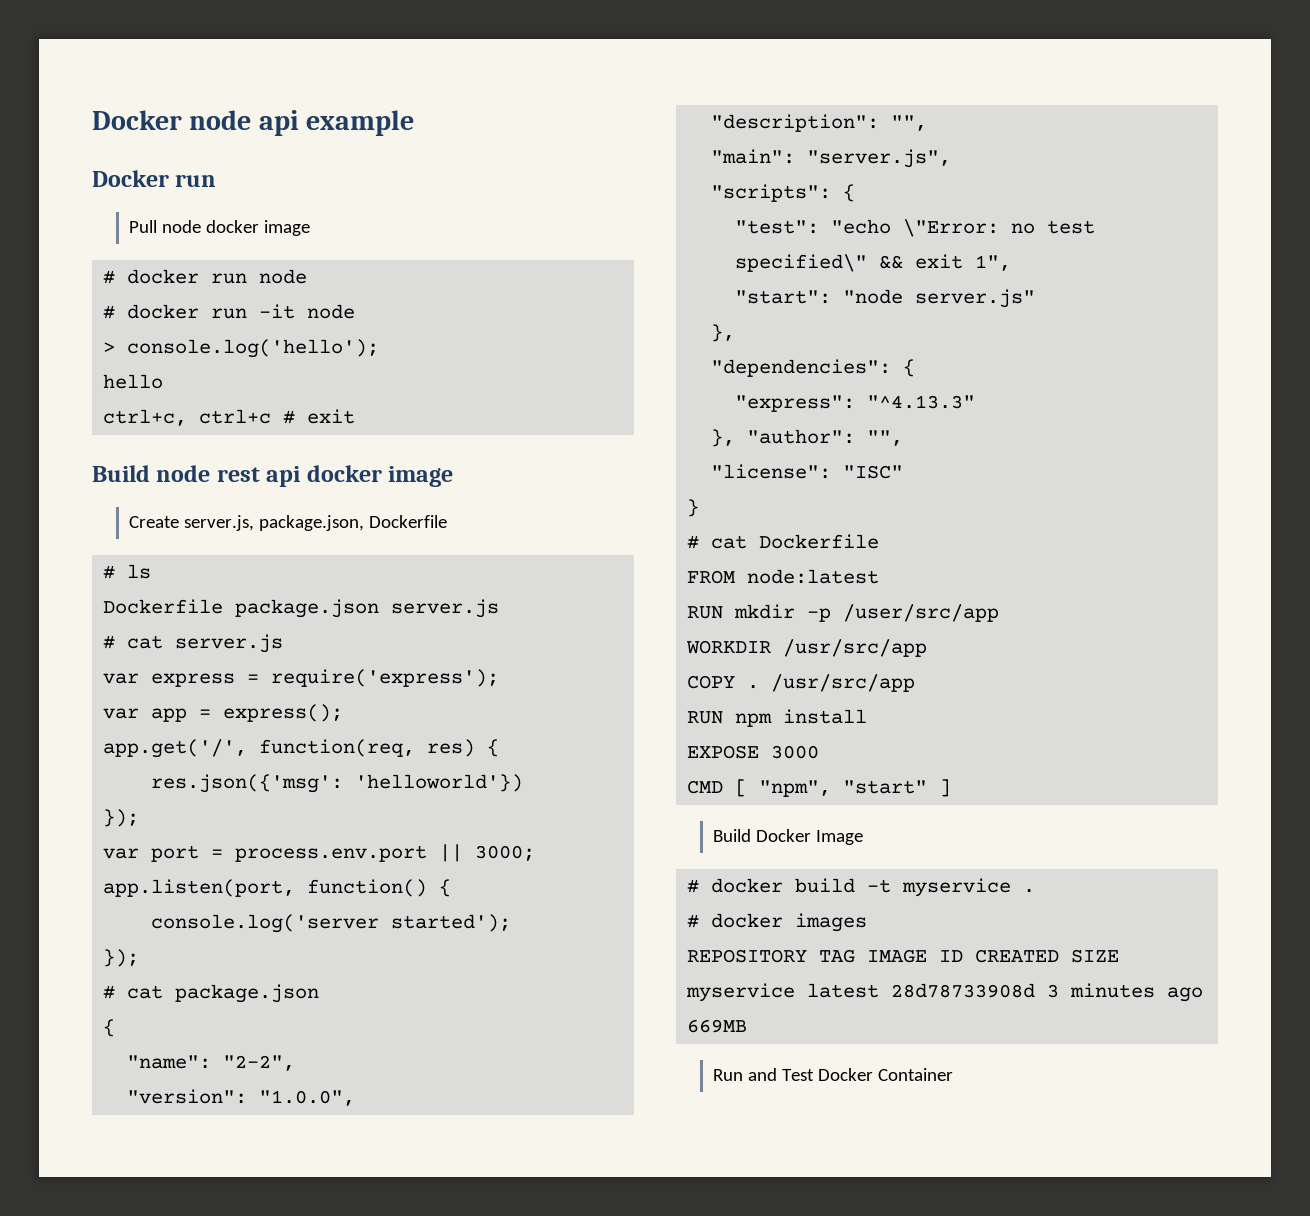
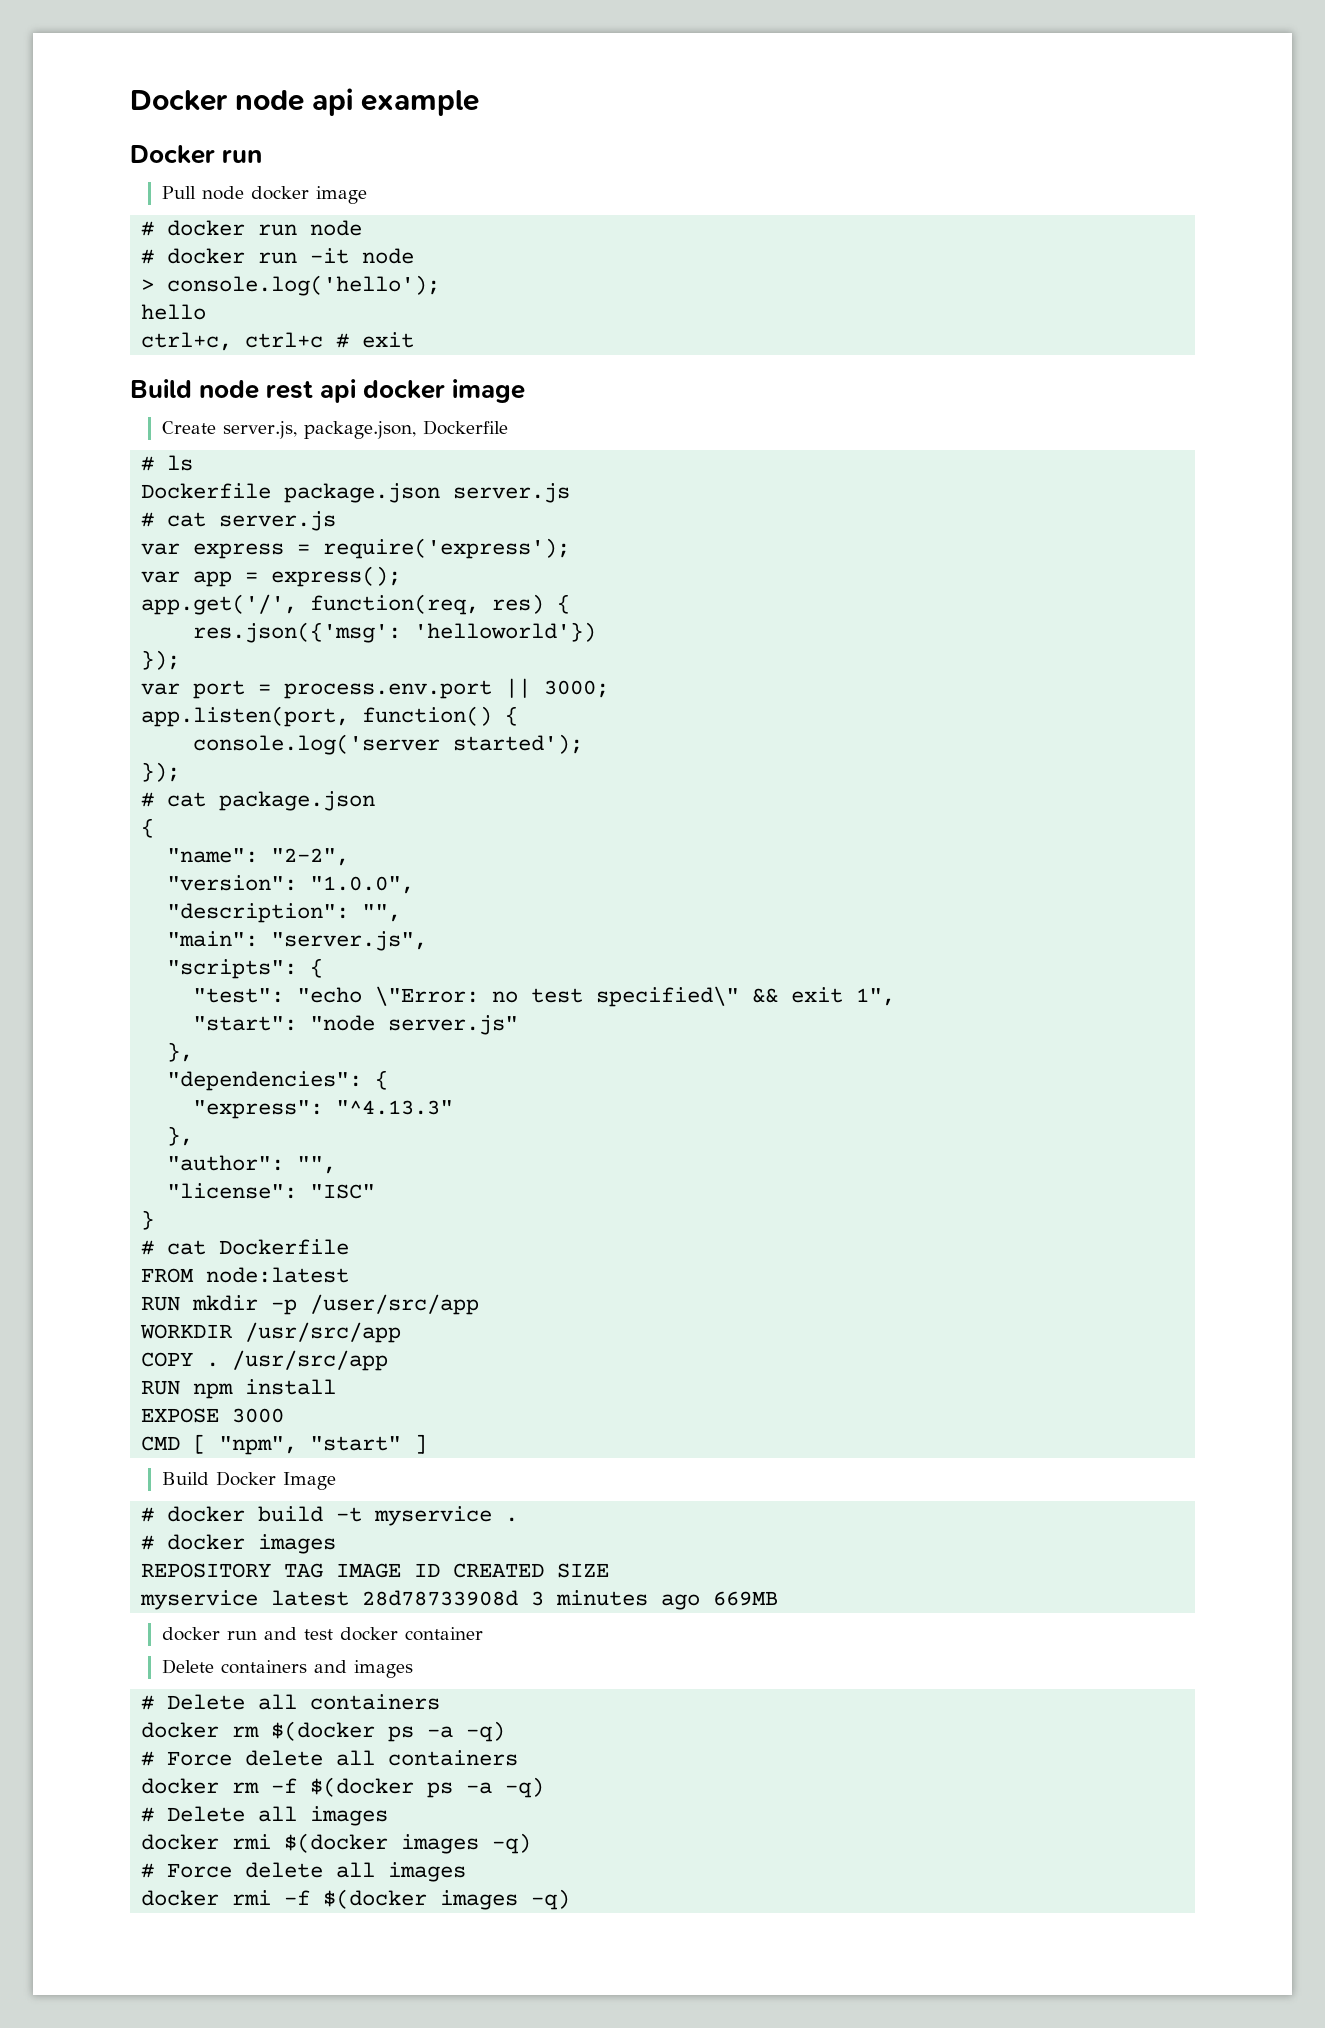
  "express": "^4.13.3"
- }, "author": "",
+ },
+ "author": "",
- Run and Test Docker Container
+ docker run and test docker container
+ Delete containers and images
+ # Delete all containers
+ docker rm $(docker ps -a -q)
+ # Force delete all containers
+ docker rm -f $(docker ps -a -q)
+ # Delete all images
+ docker rmi $(docker images -q)
+ # Force delete all images
+ docker rmi -f $(docker images -q)

